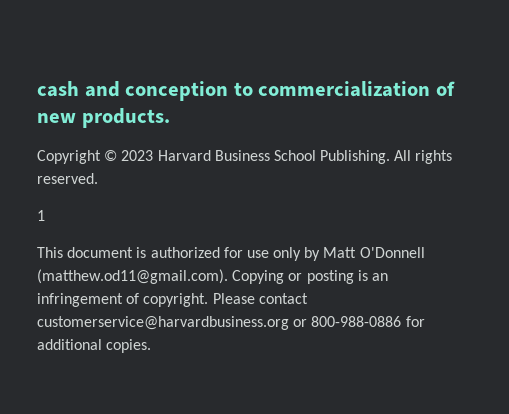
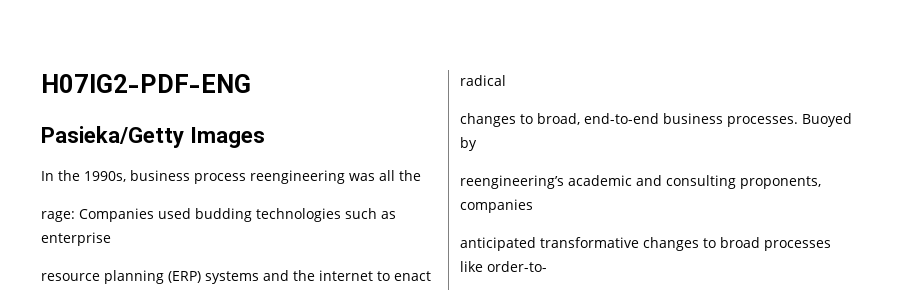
- cash and conception to commercialization of new products.
- Copyright © 2023 Harvard Business School Publishing. All rights reserved.
- 1
- This document is authorized for use only by Matt O'Donnell (matthew.od11@gmail.com). Copying or posting is an infringement of copyright. Please contact customerservice@harvardbusiness.org or 800-988-0886 for additional copies.
+ H07IG2-PDF-ENG
+ Pasieka/Getty Images
+ In the 1990s, business process reengineering was all the
+ rage: Companies used budding technologies such as enterprise
+ resource planning (ERP) systems and the internet to enact radical
+ changes to broad, end-to-end business processes. Buoyed by
+ reengineering’s academic and consulting proponents, companies
+ anticipated transformative changes to broad processes like order-to-

